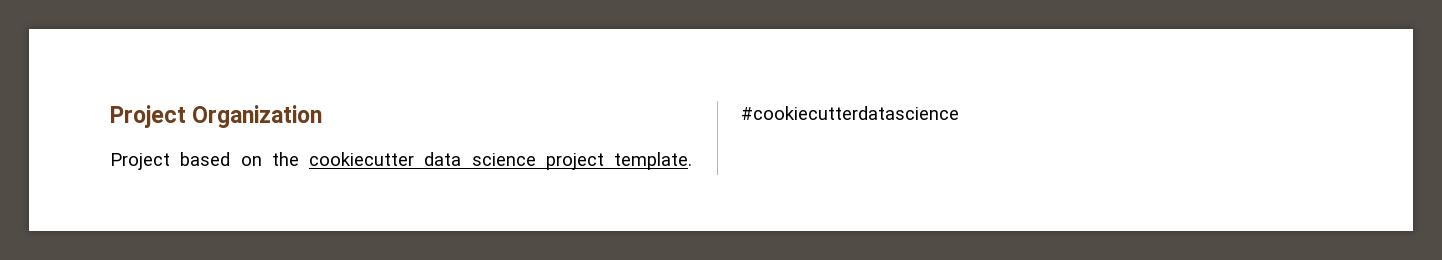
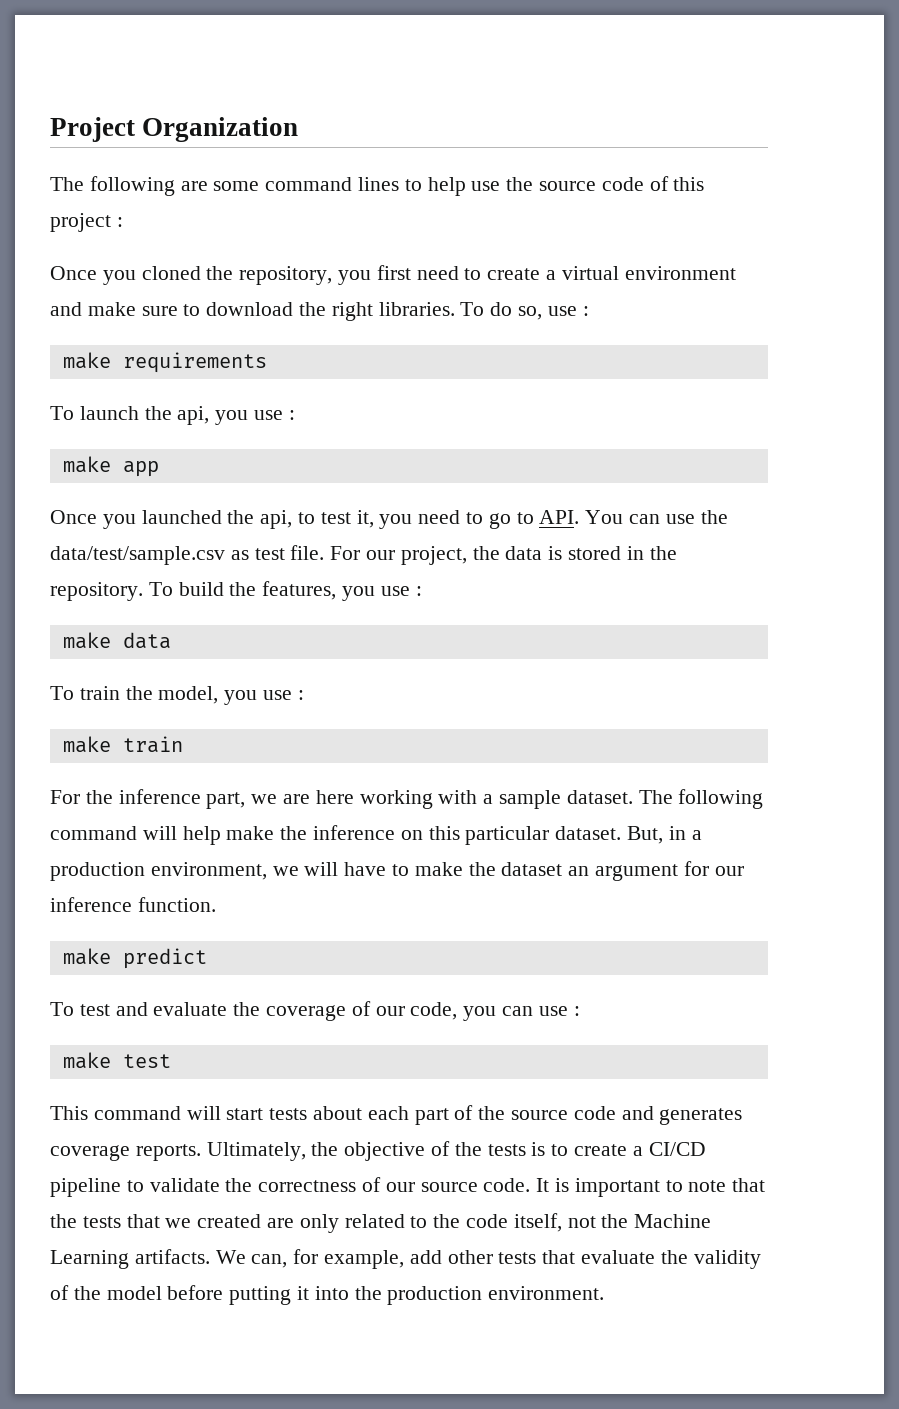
- Project based on the cookiecutter data science project template. #cookiecutterdatascience
+ The following are some command lines to help use the source code of this project :
+ Once you cloned the repository, you first need to create a virtual environment and make sure to download the right libraries. To do so, use :
+ make requirements
+ To launch the api, you use :
+ make app
+ Once you launched the api, to test it, you need to go to API. You can use the data/test/sample.csv as test file. For our project, the data is stored in the repository. To build the features, you use :
+ make data
+ To train the model, you use :
+ make train
+ For the inference part, we are here working with a sample dataset. The following command will help make the inference on this particular dataset. But, in a production environment, we will have to make the dataset an argument for our inference function.
+ make predict
+ To test and evaluate the coverage of our code, you can use :
+ make test
+ This command will start tests about each part of the source code and generates coverage reports. Ultimately, the objective of the tests is to create a CI/CD pipeline to validate the correctness of our source code. It is important to note that the tests that we created are only related to the code itself, not the Machine Learning artifacts. We can, for example, add other tests that evaluate the validity of the model before putting it into the production environment.

